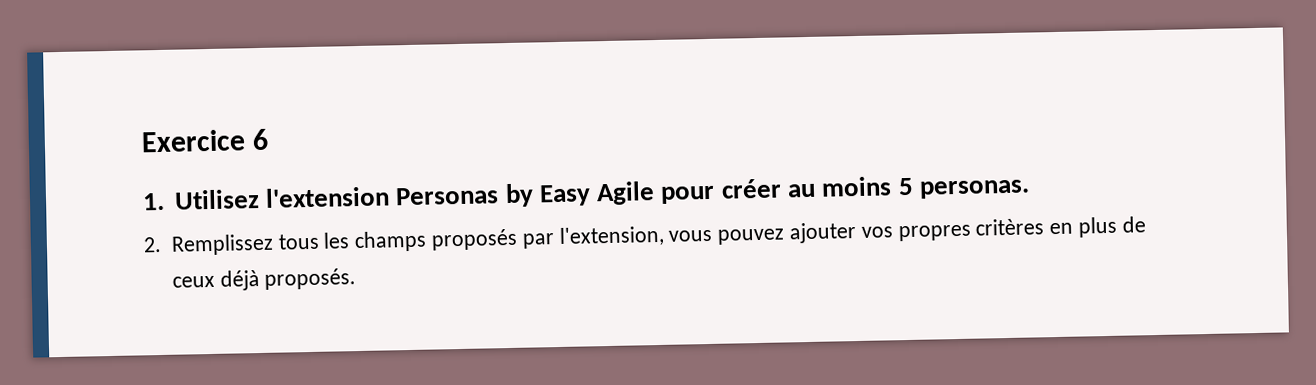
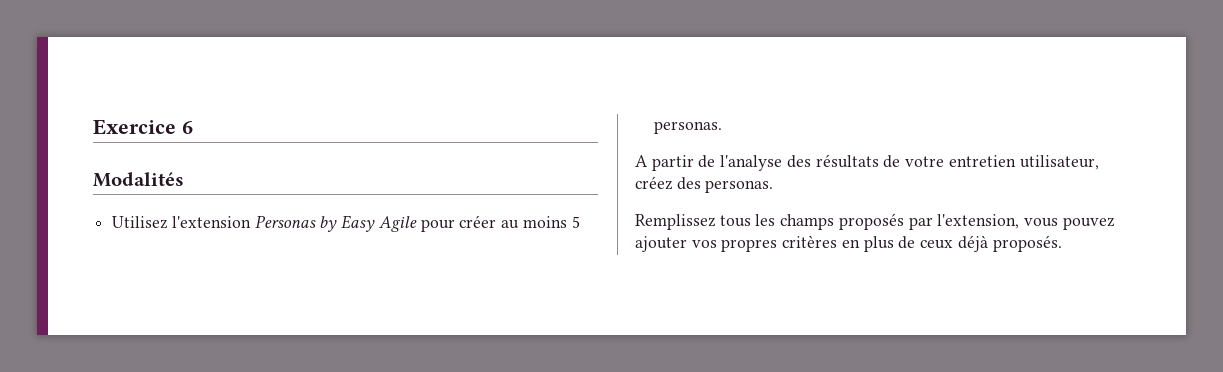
- 1. Utilisez l'extension Personas by Easy Agile pour créer au moins 5 personas.
+ Modalités
+ Utilisez l'extension Personas by Easy Agile pour créer au moins 5 personas.
- 2. Remplissez tous les champs proposés par l'extension, vous pouvez ajouter vos propres critères en plus de ceux déjà proposés.
+ A partir de l'analyse des résultats de votre entretien utilisateur, créez des personas.
+ Remplissez tous les champs proposés par l'extension, vous pouvez ajouter vos propres critères en plus de ceux déjà proposés.

